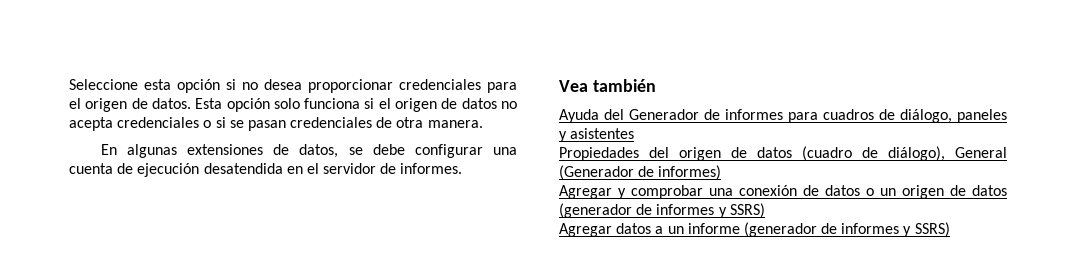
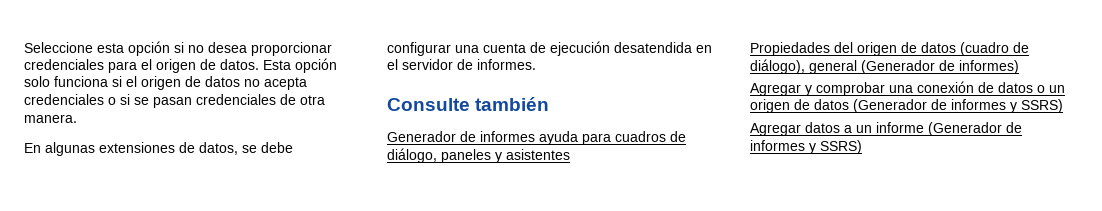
- Vea también
+ Consulte también
- Ayuda del Generador de informes para cuadros de diálogo, paneles y asistentes
+ Generador de informes ayuda para cuadros de diálogo, paneles y asistentes
- Propiedades del origen de datos (cuadro de diálogo), General (Generador de informes)
+ Propiedades del origen de datos (cuadro de diálogo), general (Generador de informes)
- Agregar y comprobar una conexión de datos o un origen de datos (generador de informes y SSRS)
+ Agregar y comprobar una conexión de datos o un origen de datos (Generador de informes y SSRS)
- Agregar datos a un informe (generador de informes y SSRS)
+ Agregar datos a un informe (Generador de informes y SSRS)

